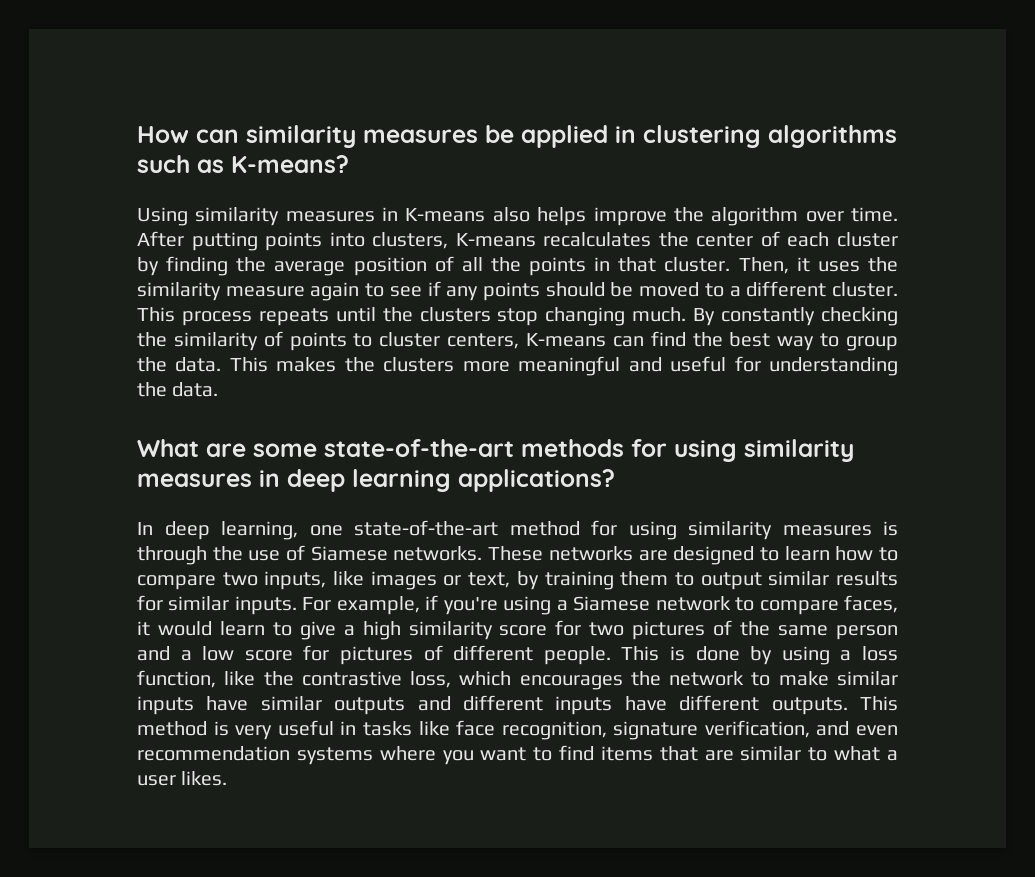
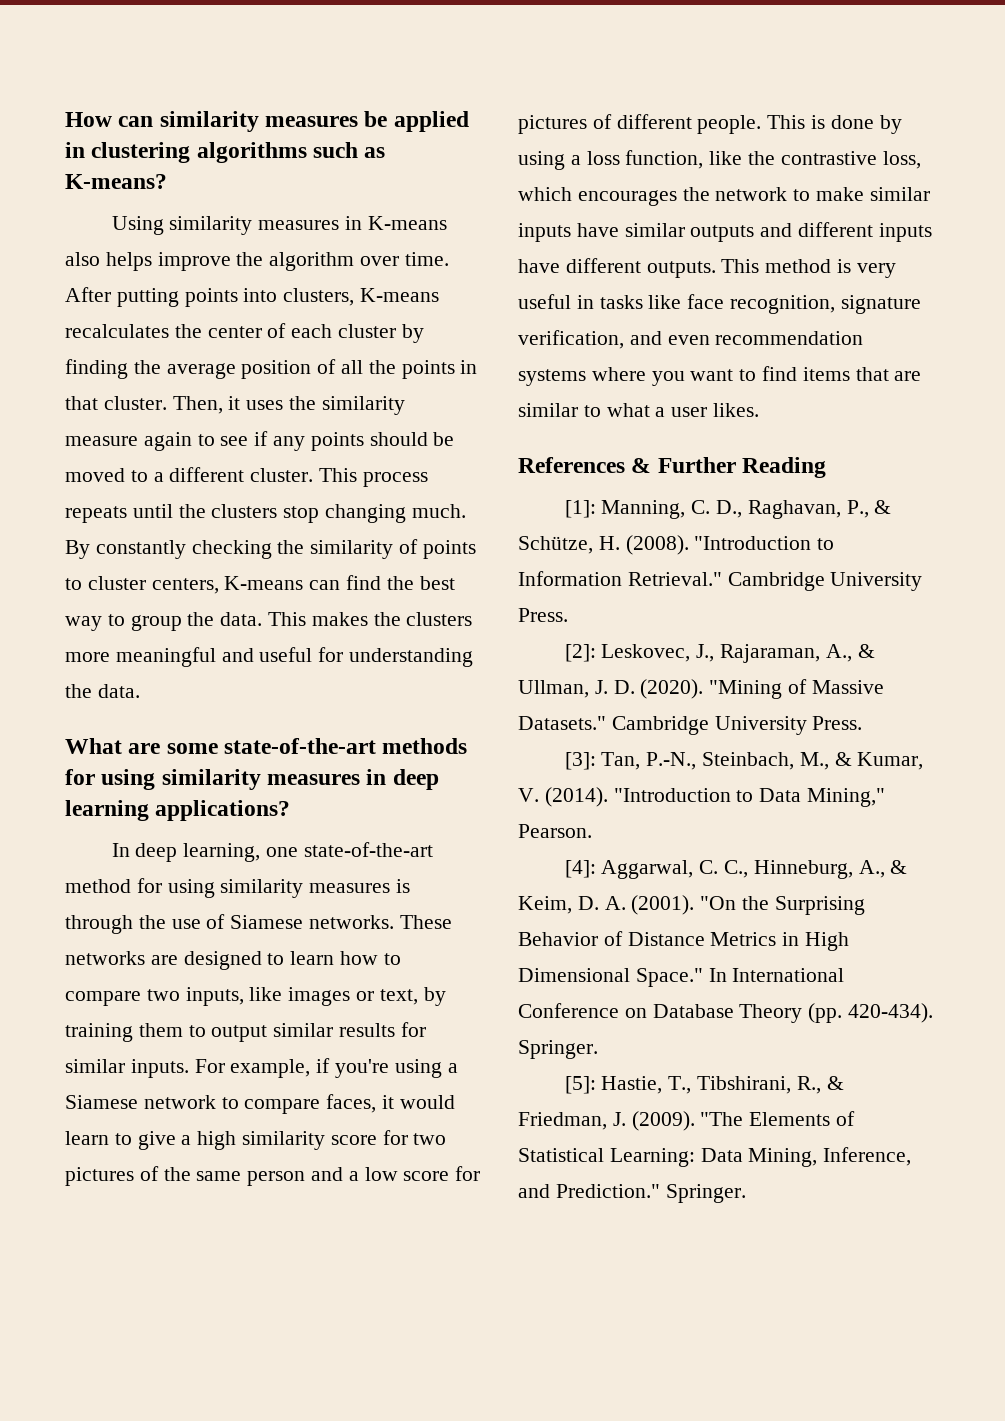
+ References & Further Reading
+ [1]: Manning, C. D., Raghavan, P., & Schütze, H. (2008). "Introduction to Information Retrieval." Cambridge University Press.
+ [2]: Leskovec, J., Rajaraman, A., & Ullman, J. D. (2020). "Mining of Massive Datasets." Cambridge University Press.
+ [3]: Tan, P.-N., Steinbach, M., & Kumar, V. (2014). "Introduction to Data Mining," Pearson.
+ [4]: Aggarwal, C. C., Hinneburg, A., & Keim, D. A. (2001). "On the Surprising Behavior of Distance Metrics in High Dimensional Space." In International Conference on Database Theory (pp. 420-434). Springer.
+ [5]: Hastie, T., Tibshirani, R., & Friedman, J. (2009). "The Elements of Statistical Learning: Data Mining, Inference, and Prediction." Springer.

